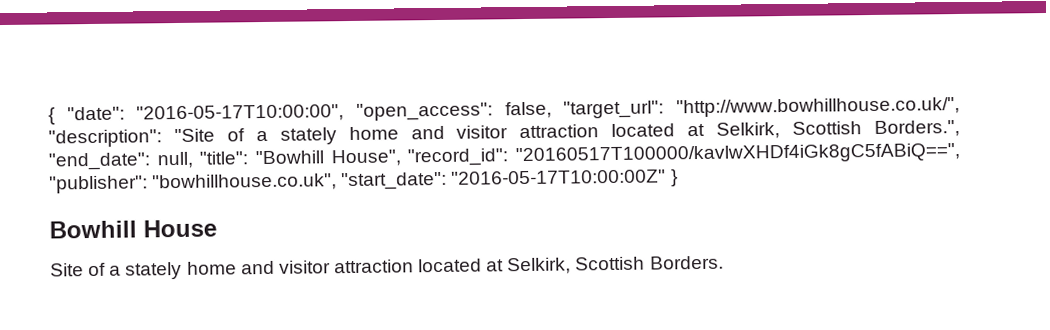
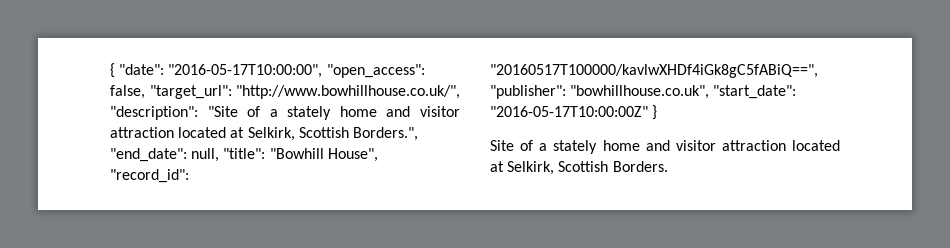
- Bowhill House

